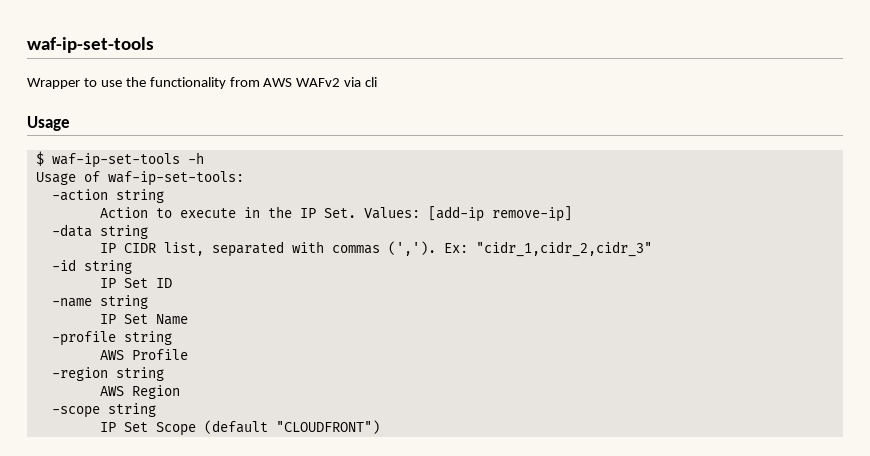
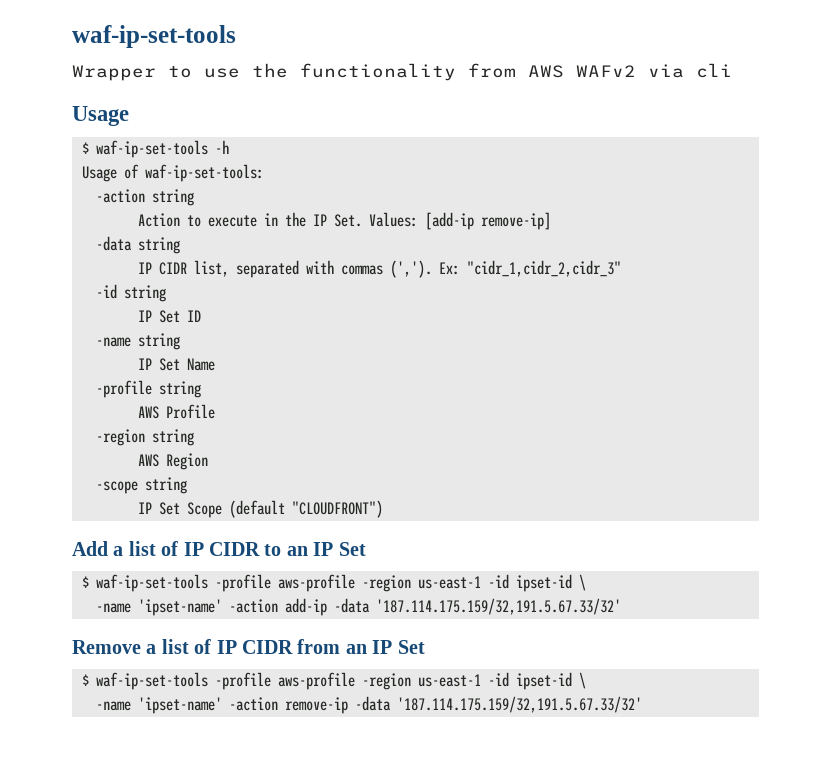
+ Add a list of IP CIDR to an IP Set
+ $ waf-ip-set-tools -profile aws-profile -region us-east-1 -id ipset-id \
+ -name 'ipset-name' -action add-ip -data '187.114.175.159/32,191.5.67.33/32'
+ Remove a list of IP CIDR from an IP Set
+ $ waf-ip-set-tools -profile aws-profile -region us-east-1 -id ipset-id \
+ -name 'ipset-name' -action remove-ip -data '187.114.175.159/32,191.5.67.33/32'

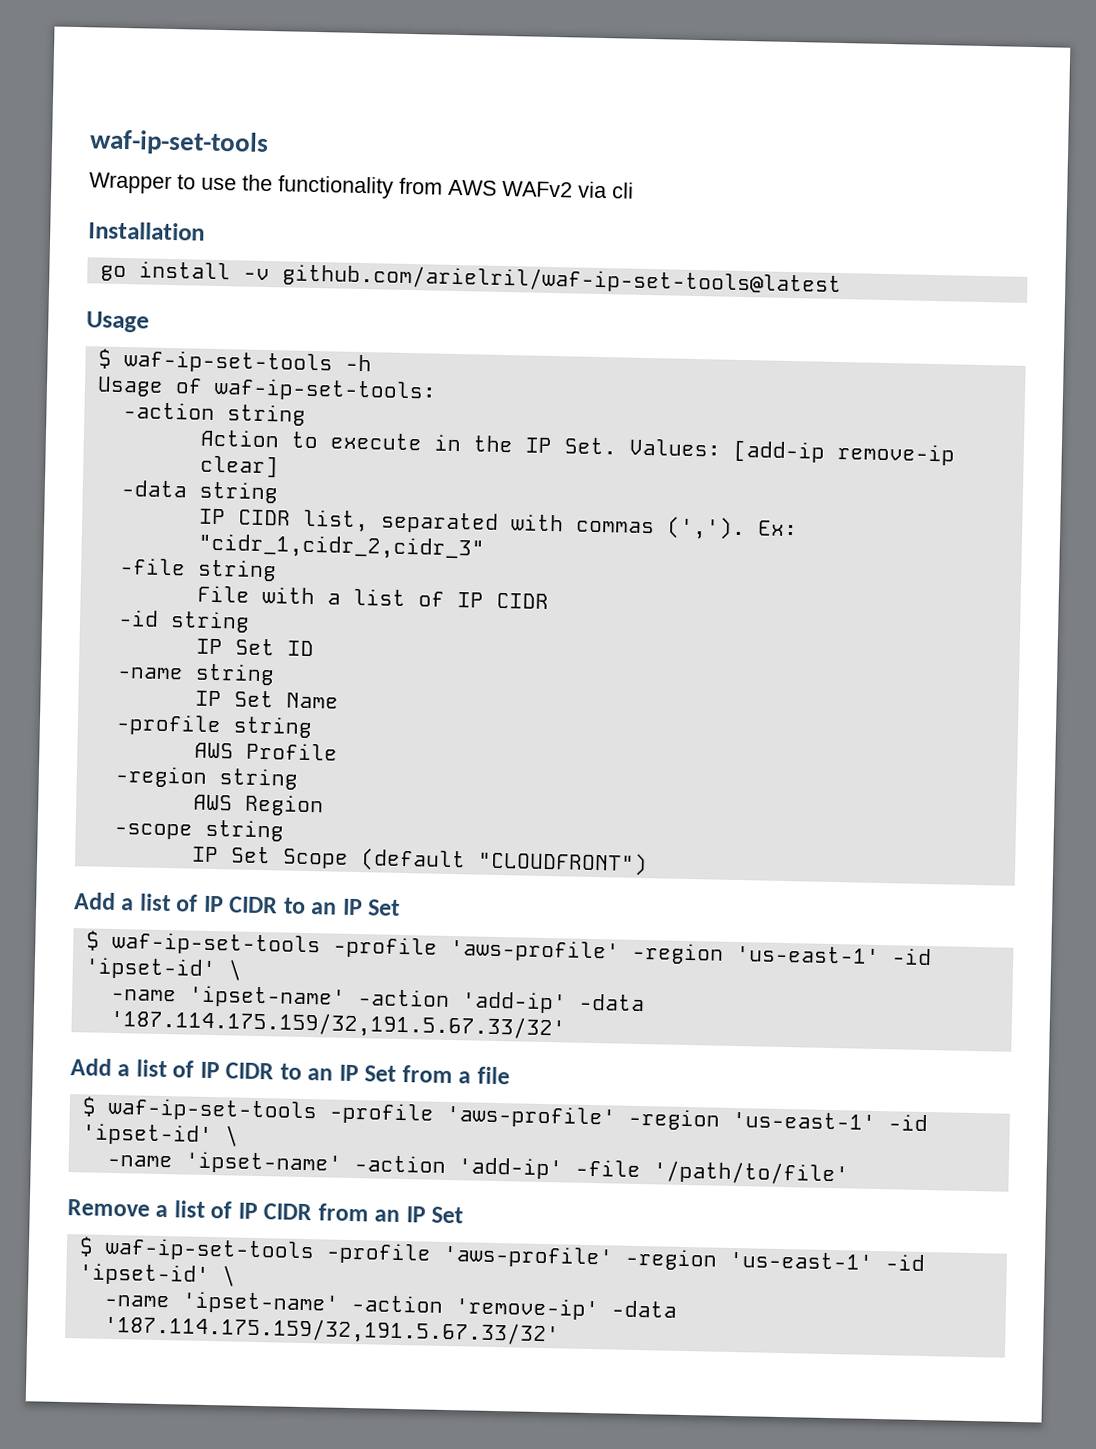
+ Installation
+ go install -v github.com/arielril/waf-ip-set-tools@latest
- Action to execute in the IP Set. Values: [add-ip remove-ip]
+ Action to execute in the IP Set. Values: [add-ip remove-ip clear]
+ -file string
+ File with a list of IP CIDR
  IP Set Scope (default "CLOUDFRONT")
  Add a list of IP CIDR to an IP Set
- $ waf-ip-set-tools -profile aws-profile -region us-east-1 -id ipset-id \
- -name 'ipset-name' -action add-ip -data '187.114.175.159/32,191.5.67.33/32'
+ $ waf-ip-set-tools -profile 'aws-profile' -region 'us-east-1' -id 'ipset-id' \
+ -name 'ipset-name' -action 'add-ip' -data '187.114.175.159/32,191.5.67.33/32'
+ Add a list of IP CIDR to an IP Set from a file
+ $ waf-ip-set-tools -profile 'aws-profile' -region 'us-east-1' -id 'ipset-id' \
+ -name 'ipset-name' -action 'add-ip' -file '/path/to/file'
  Remove a list of IP CIDR from an IP Set
- $ waf-ip-set-tools -profile aws-profile -region us-east-1 -id ipset-id \
- -name 'ipset-name' -action remove-ip -data '187.114.175.159/32,191.5.67.33/32'
+ $ waf-ip-set-tools -profile 'aws-profile' -region 'us-east-1' -id 'ipset-id' \
+ -name 'ipset-name' -action 'remove-ip' -data '187.114.175.159/32,191.5.67.33/32'

